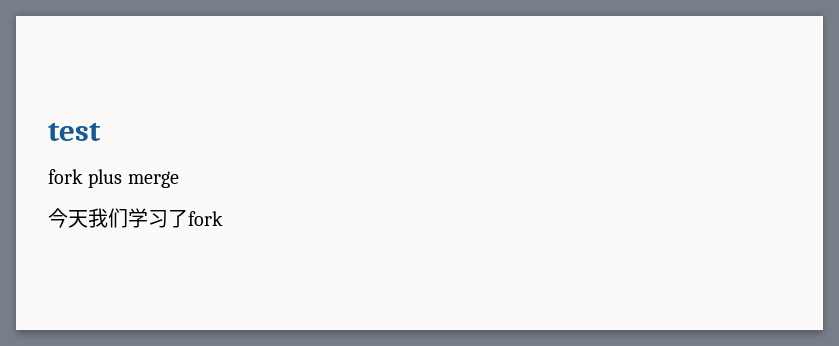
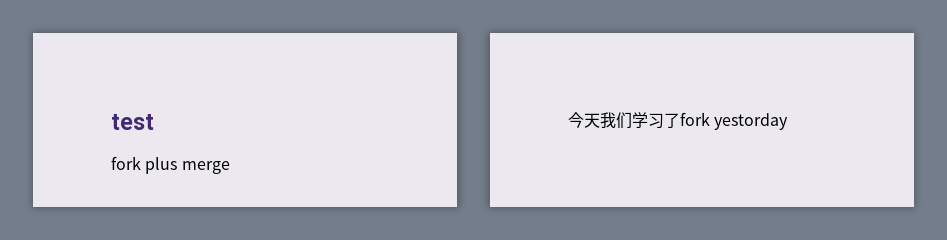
- 今天我们学习了fork
+ 今天我们学习了fork yestorday

